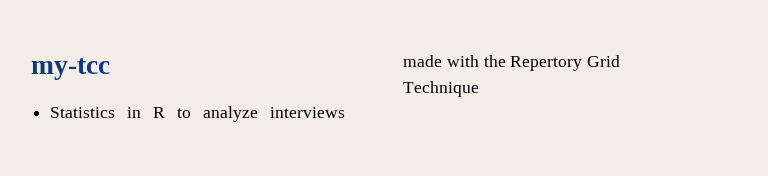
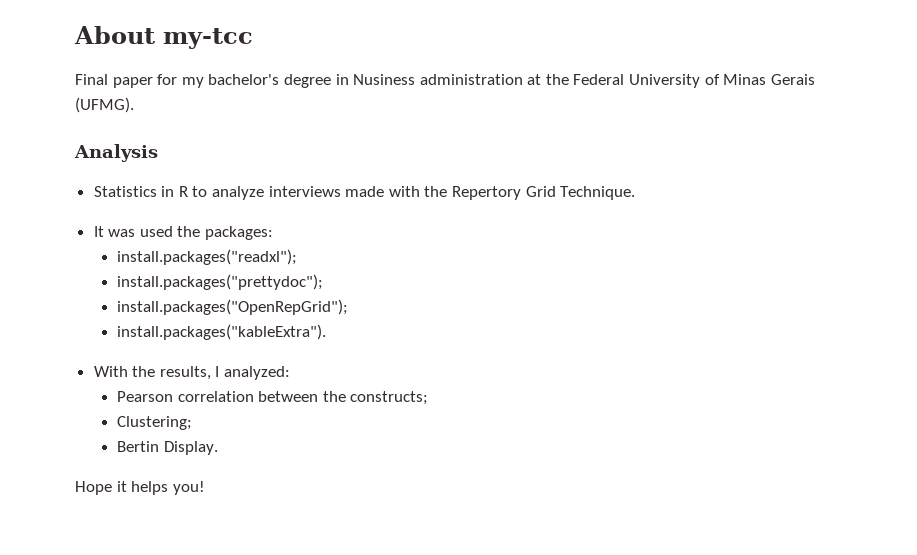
- my-tcc
+ About my-tcc
+ Final paper for my bachelor's degree in Nusiness administration at the Federal University of Minas Gerais (UFMG).
+ Analysis
- Statistics in R to analyze interviews made with the Repertory Grid Technique
+ Statistics in R to analyze interviews made with the Repertory Grid Technique.
+ It was used the packages:
+ install.packages("readxl");
+ install.packages("prettydoc");
+ install.packages("OpenRepGrid");
+ install.packages("kableExtra").
+ With the results, I analyzed:
+ Pearson correlation between the constructs;
+ Clustering;
+ Bertin Display.
+ Hope it helps you!

